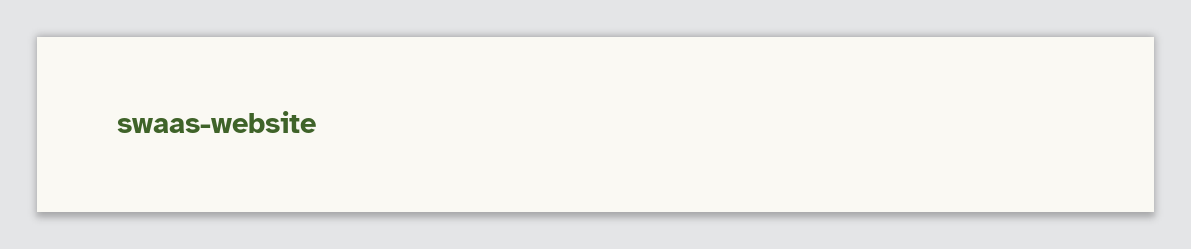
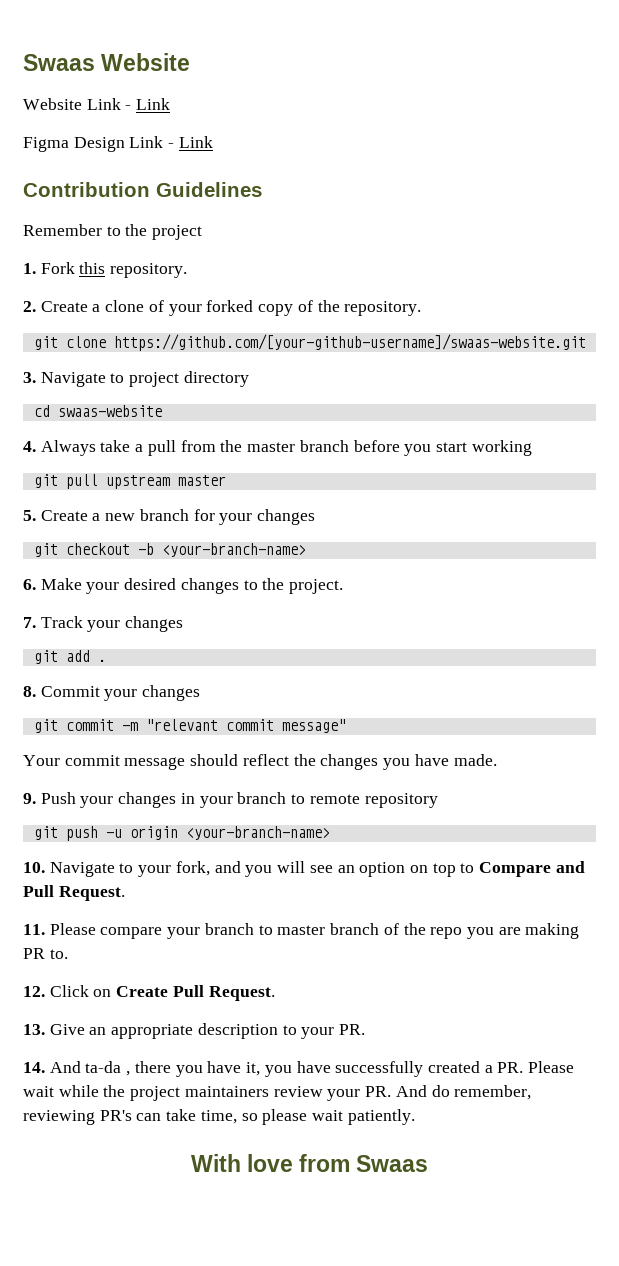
- swaas-website
+ Swaas Website
+ Website Link - Link
+ Figma Design Link - Link
+ Contribution Guidelines
+ Remember to the project
+ 1. Fork this repository.
+ 2. Create a clone of your forked copy of the repository.
+ git clone https://github.com/[your-github-username]/swaas-website.git
+ 3. Navigate to project directory
+ cd swaas-website
+ 4. Always take a pull from the master branch before you start working
+ git pull upstream master
+ 5. Create a new branch for your changes
+ git checkout -b <your-branch-name>
+ 6. Make your desired changes to the project.
+ 7. Track your changes
+ git add .
+ 8. Commit your changes
+ git commit -m "relevant commit message"
+ Your commit message should reflect the changes you have made.
+ 9. Push your changes in your branch to remote repository
+ git push -u origin <your-branch-name>
+ 10. Navigate to your fork, and you will see an option on top to Compare and Pull Request.
+ 11. Please compare your branch to master branch of the repo you are making PR to.
+ 12. Click on Create Pull Request.
+ 13. Give an appropriate description to your PR.
+ 14. And ta-da , there you have it, you have successfully created a PR. Please wait while the project maintainers review your PR. And do remember, reviewing PR's can take time, so please wait patiently.
+ With love from Swaas

